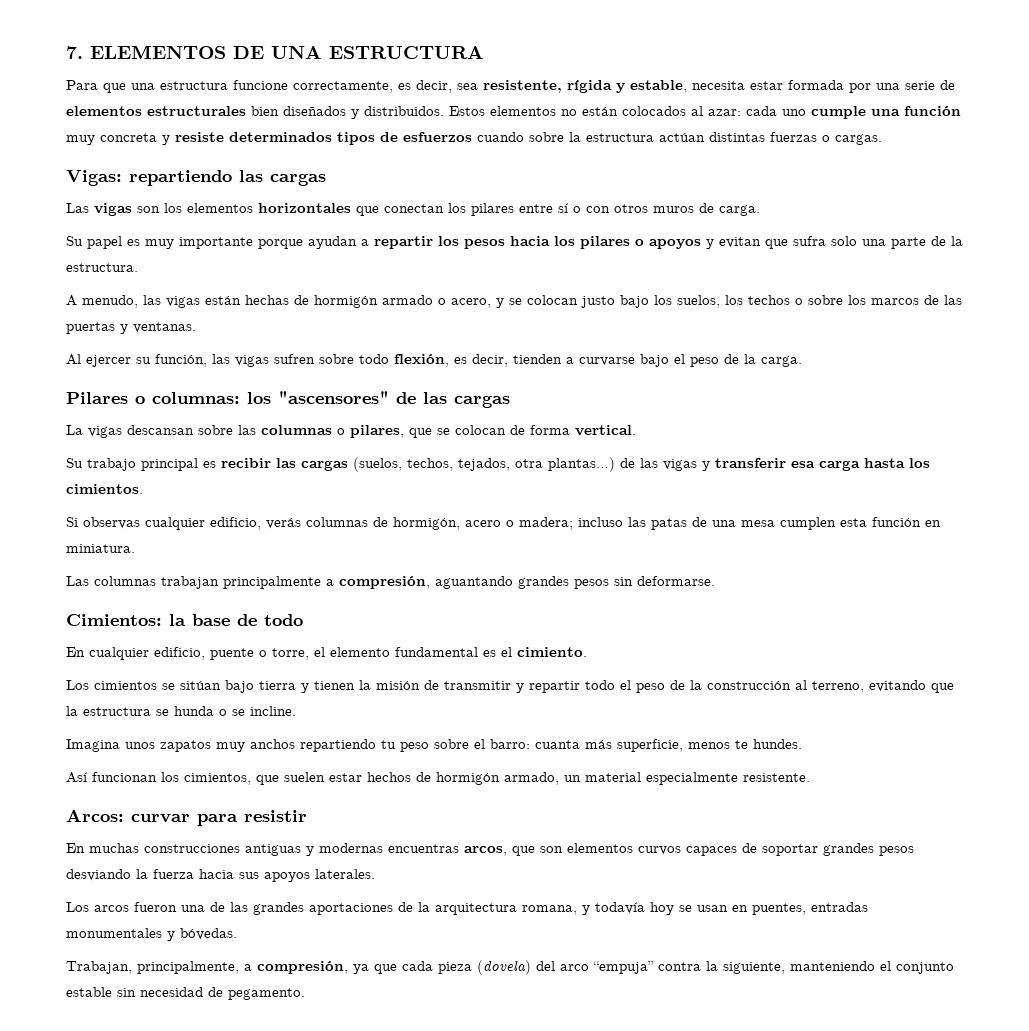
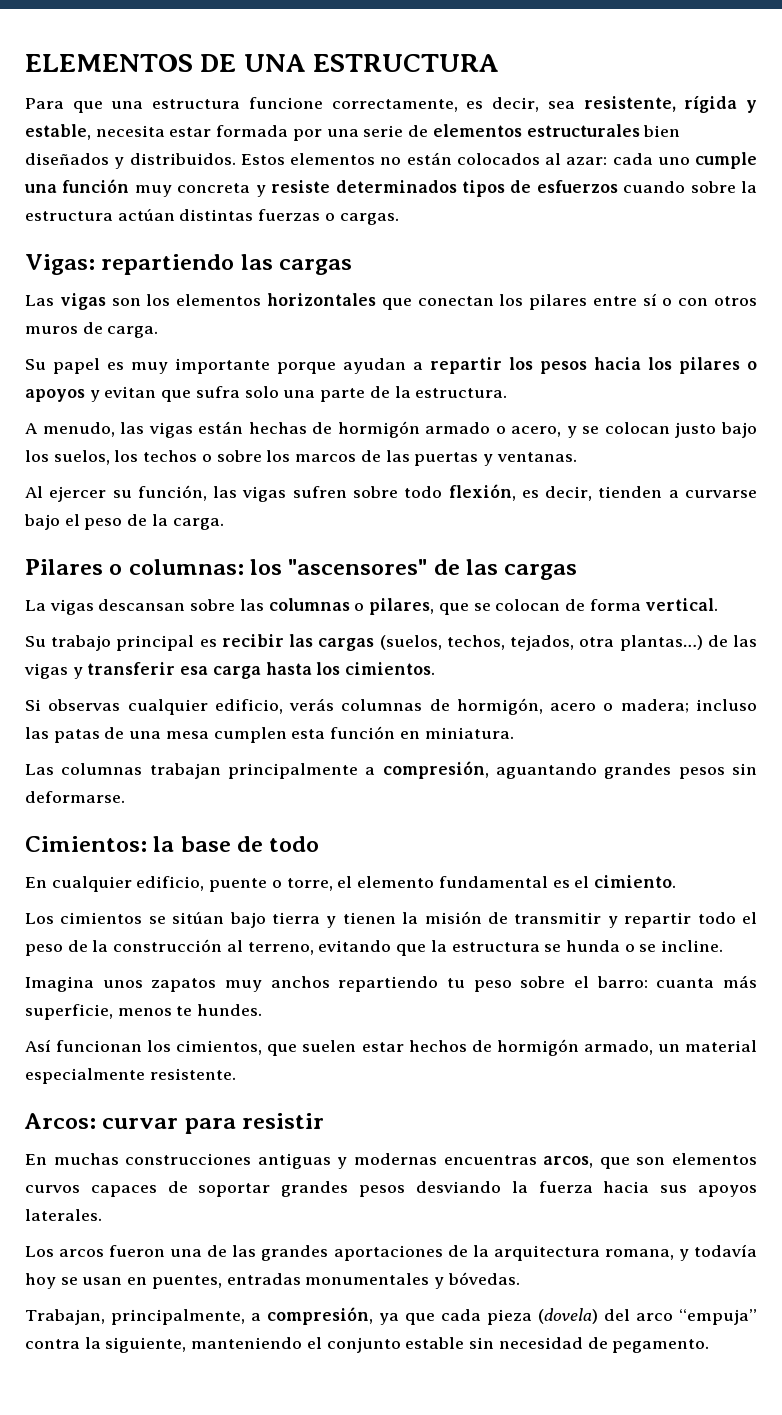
- 7. ELEMENTOS DE UNA ESTRUCTURA
+ ELEMENTOS DE UNA ESTRUCTURA

